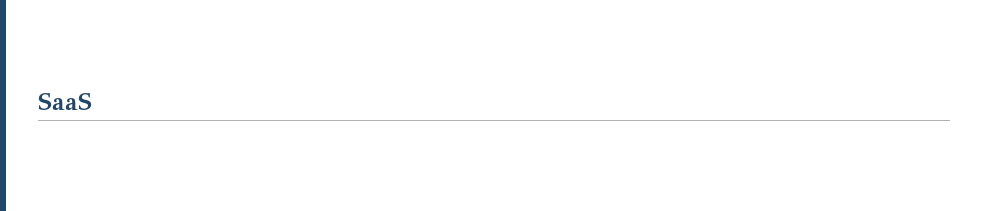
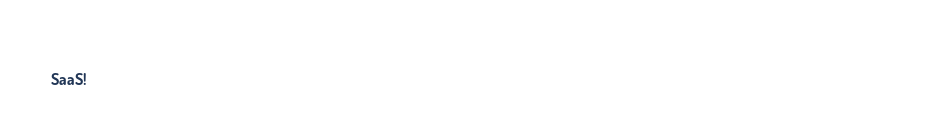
- SaaS
+ SaaS!

